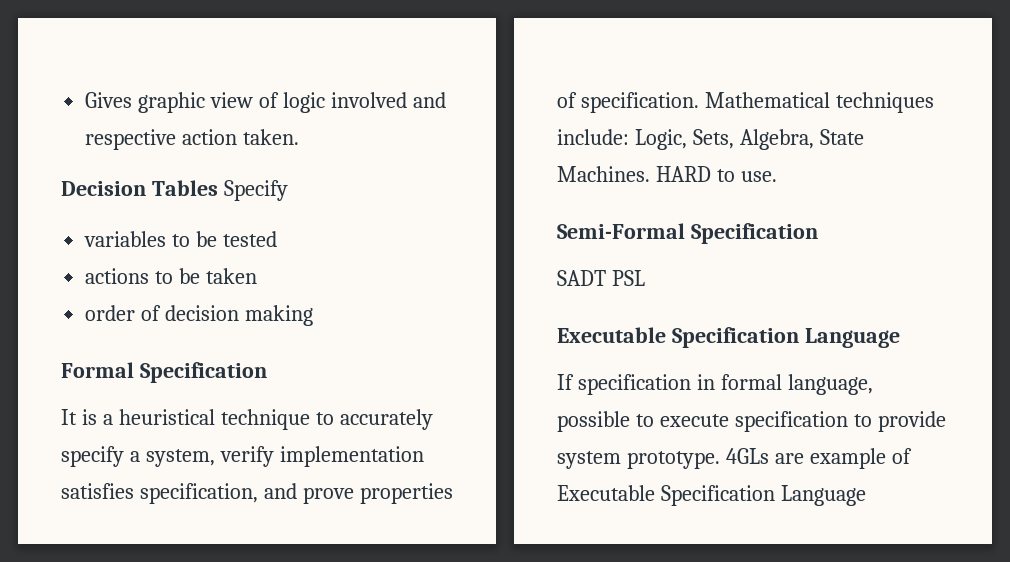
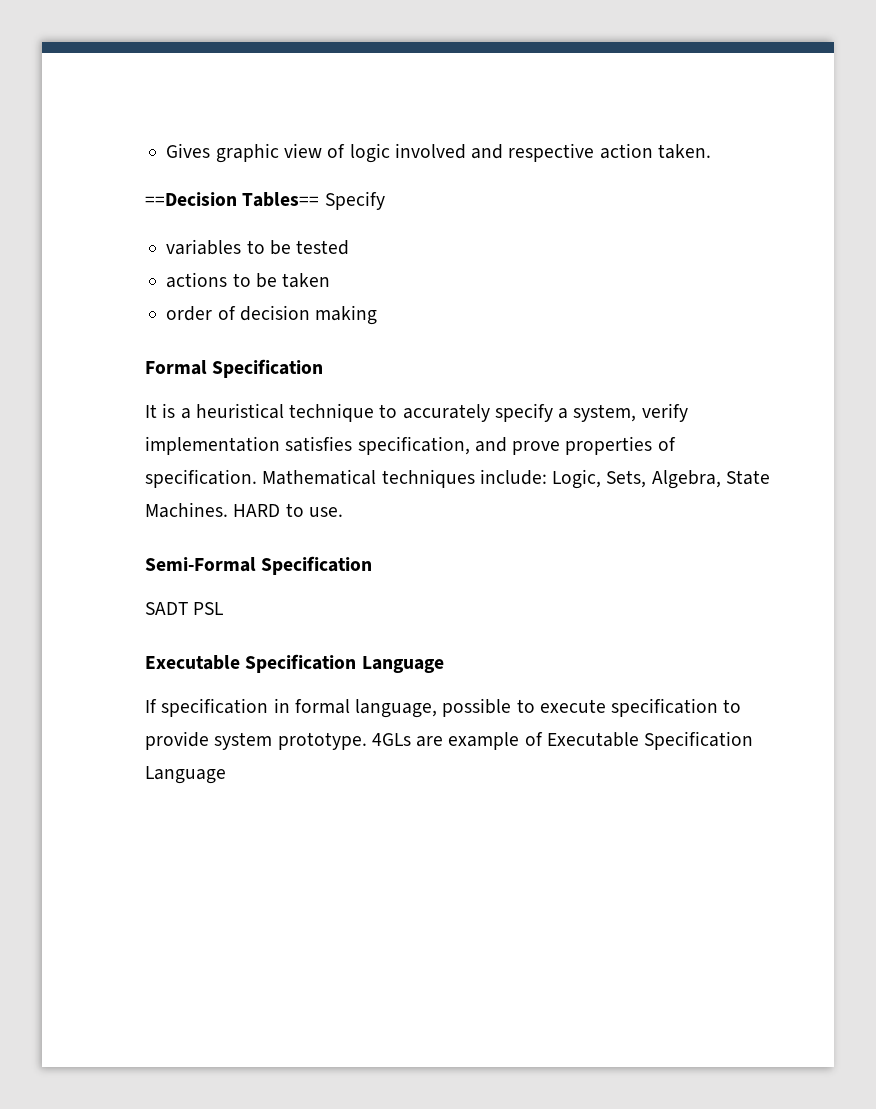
- Decision Tables Specify
+ ==Decision Tables== Specify

